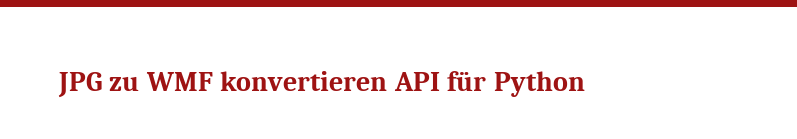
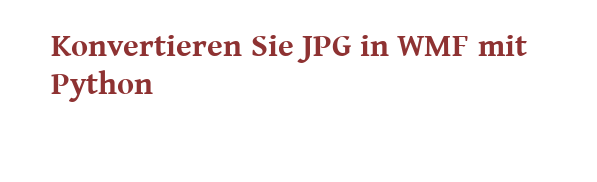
- JPG zu WMF konvertieren API für Python
+ Konvertieren Sie JPG in WMF mit Python

